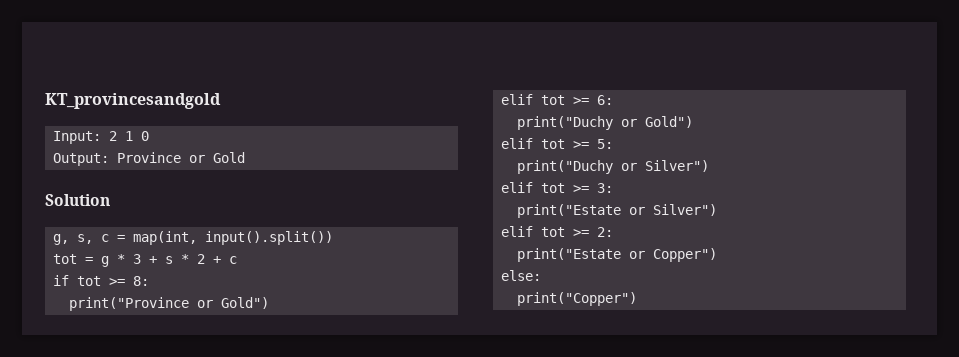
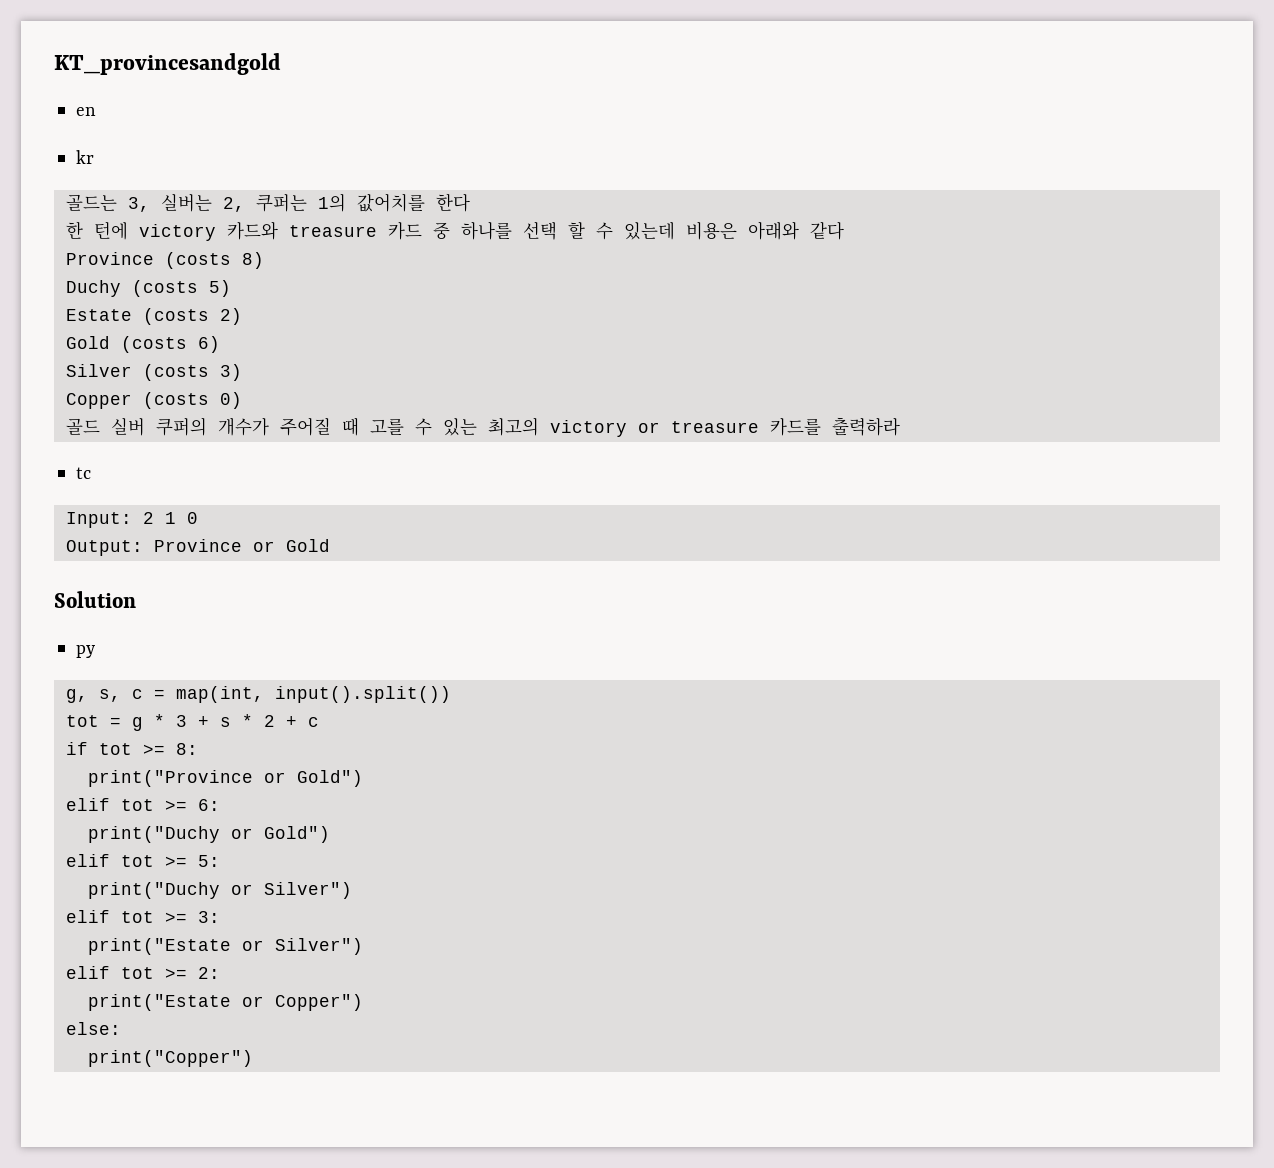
+ en
+ kr
+ 골드는 3, 실버는 2, 쿠퍼는 1의 값어치를 한다
+ 한 턴에 victory 카드와 treasure 카드 중 하나를 선택 할 수 있는데 비용은 아래와 같다
+ Province (costs 8)
+ Duchy (costs 5)
+ Estate (costs 2)
+ Gold (costs 6)
+ Silver (costs 3)
+ Copper (costs 0)
+ 골드 실버 쿠퍼의 개수가 주어질 때 고를 수 있는 최고의 victory or treasure 카드를 출력하라
+ tc
+ py

